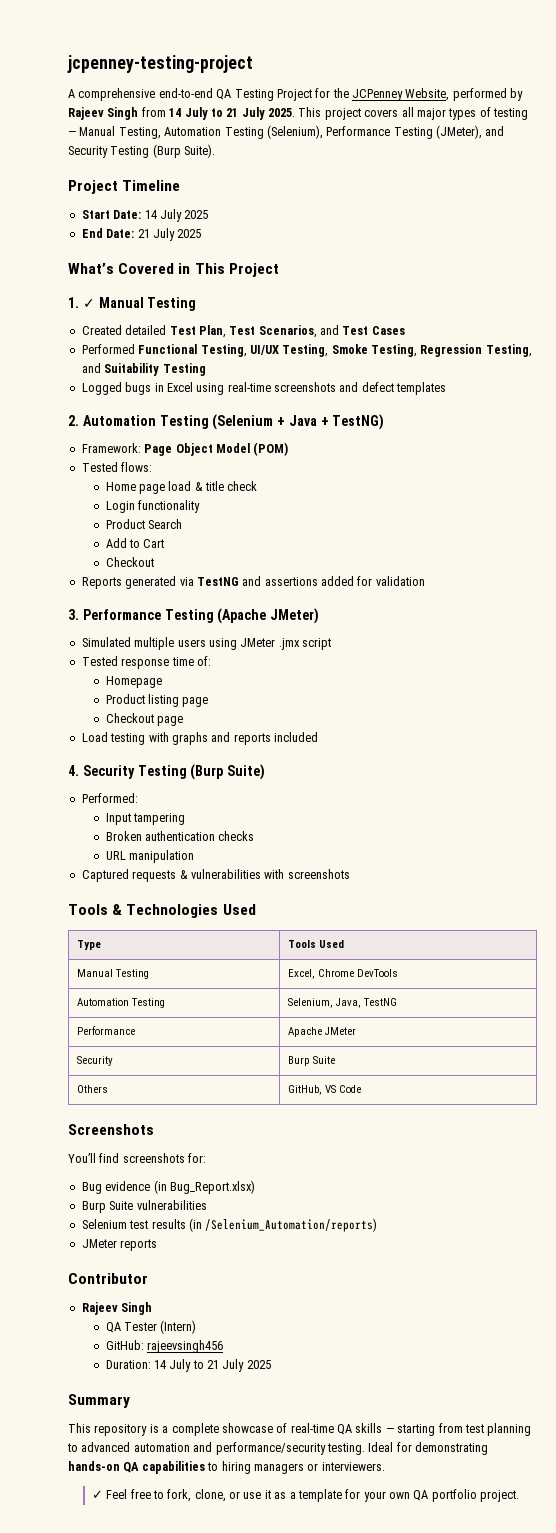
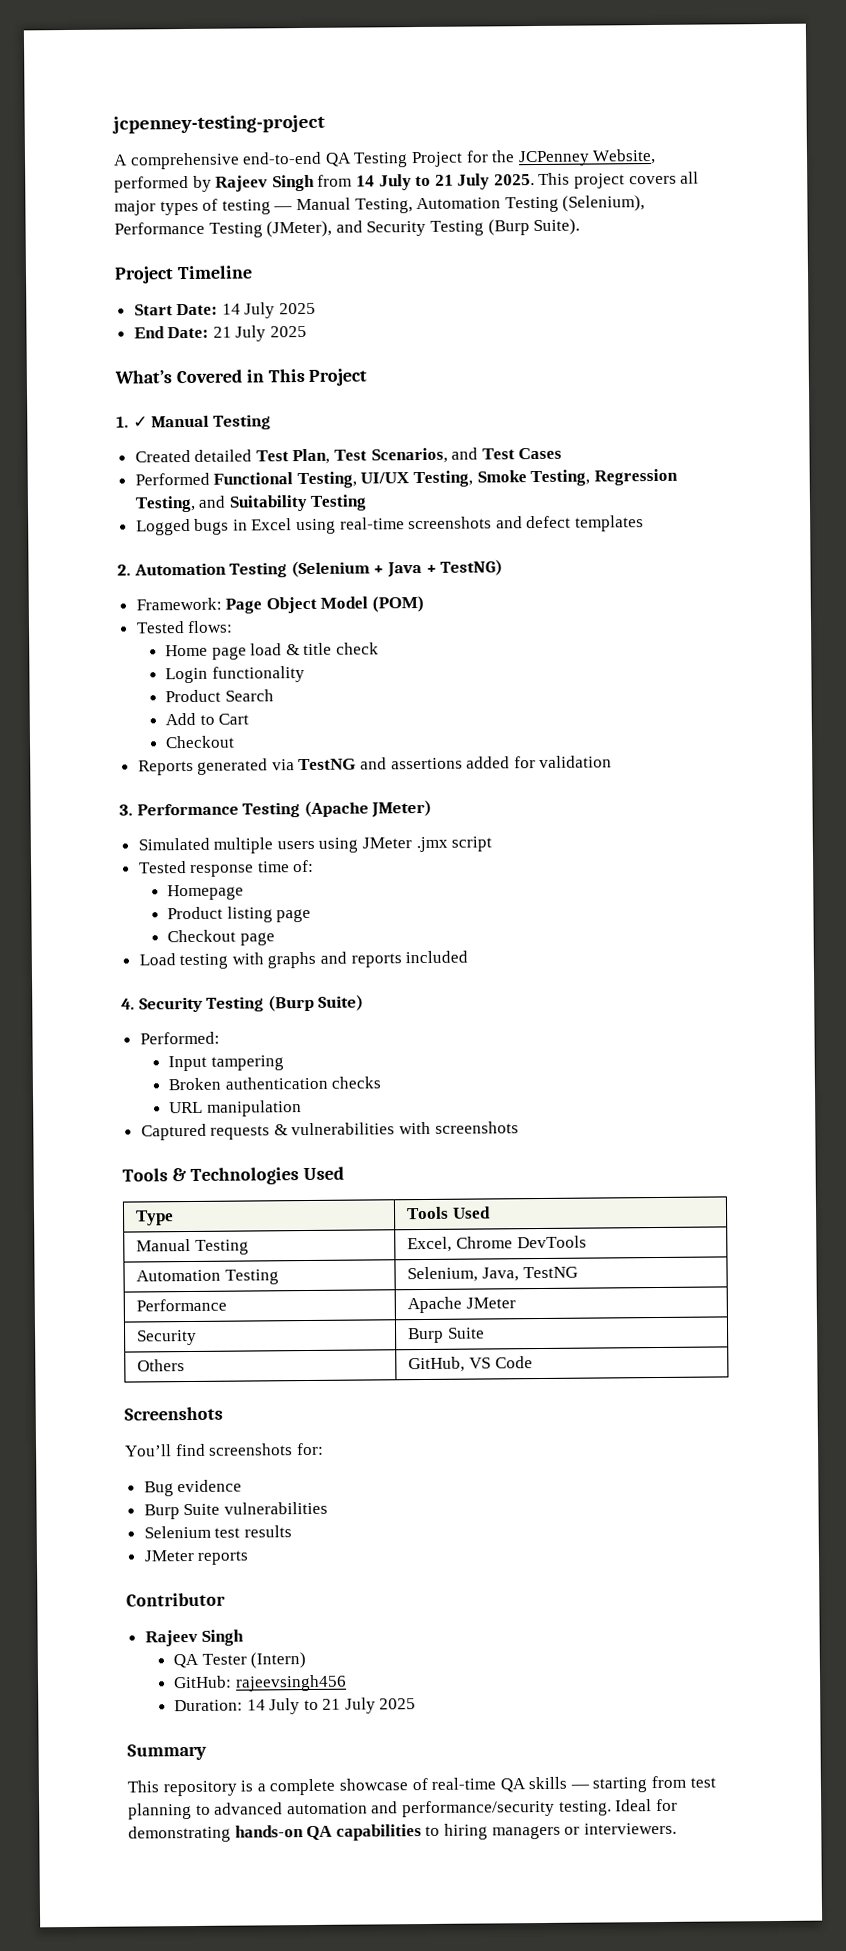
- Bug evidence (in Bug_Report.xlsx)
+ Bug evidence
- Selenium test results (in /Selenium_Automation/reports)
+ Selenium test results
- ✓ Feel free to fork, clone, or use it as a template for your own QA portfolio project.

